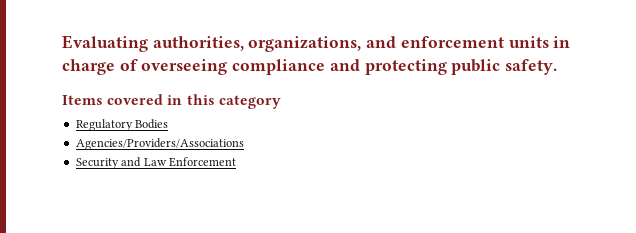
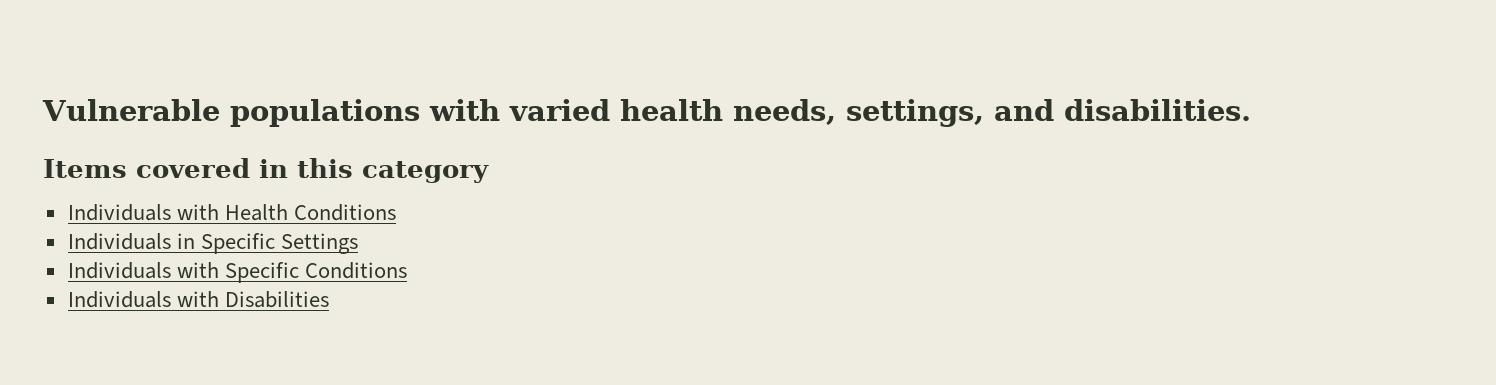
- Evaluating authorities, organizations, and enforcement units in charge of overseeing compliance and protecting public safety.
+ Vulnerable populations with varied health needs, settings, and disabilities.
- Regulatory Bodies
- Agencies/Providers/Associations
- Security and Law Enforcement
+ Individuals with Health Conditions
+ Individuals in Specific Settings
+ Individuals with Specific Conditions
+ Individuals with Disabilities

